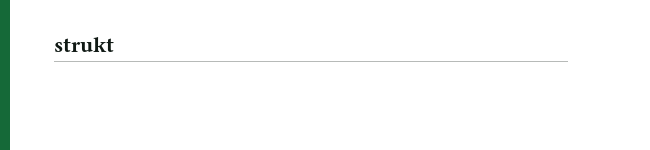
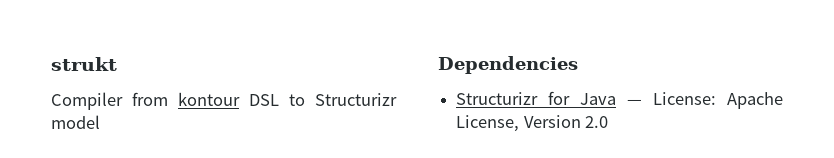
+ Compiler from kontour DSL to Structurizr model
+ Dependencies
+ Structurizr for Java — License: Apache License, Version 2.0

